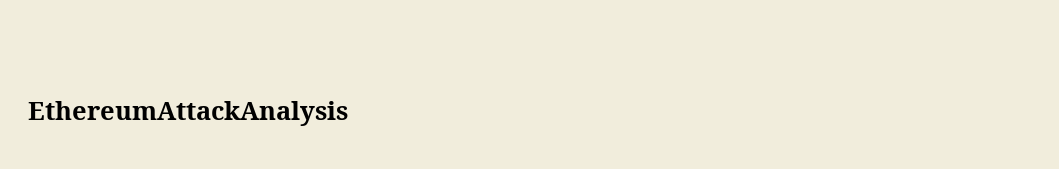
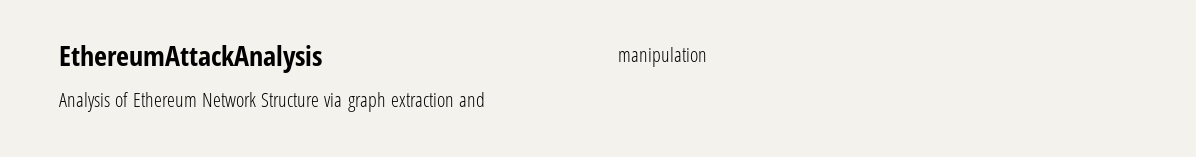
+ Analysis of Ethereum Network Structure via graph extraction and manipulation

